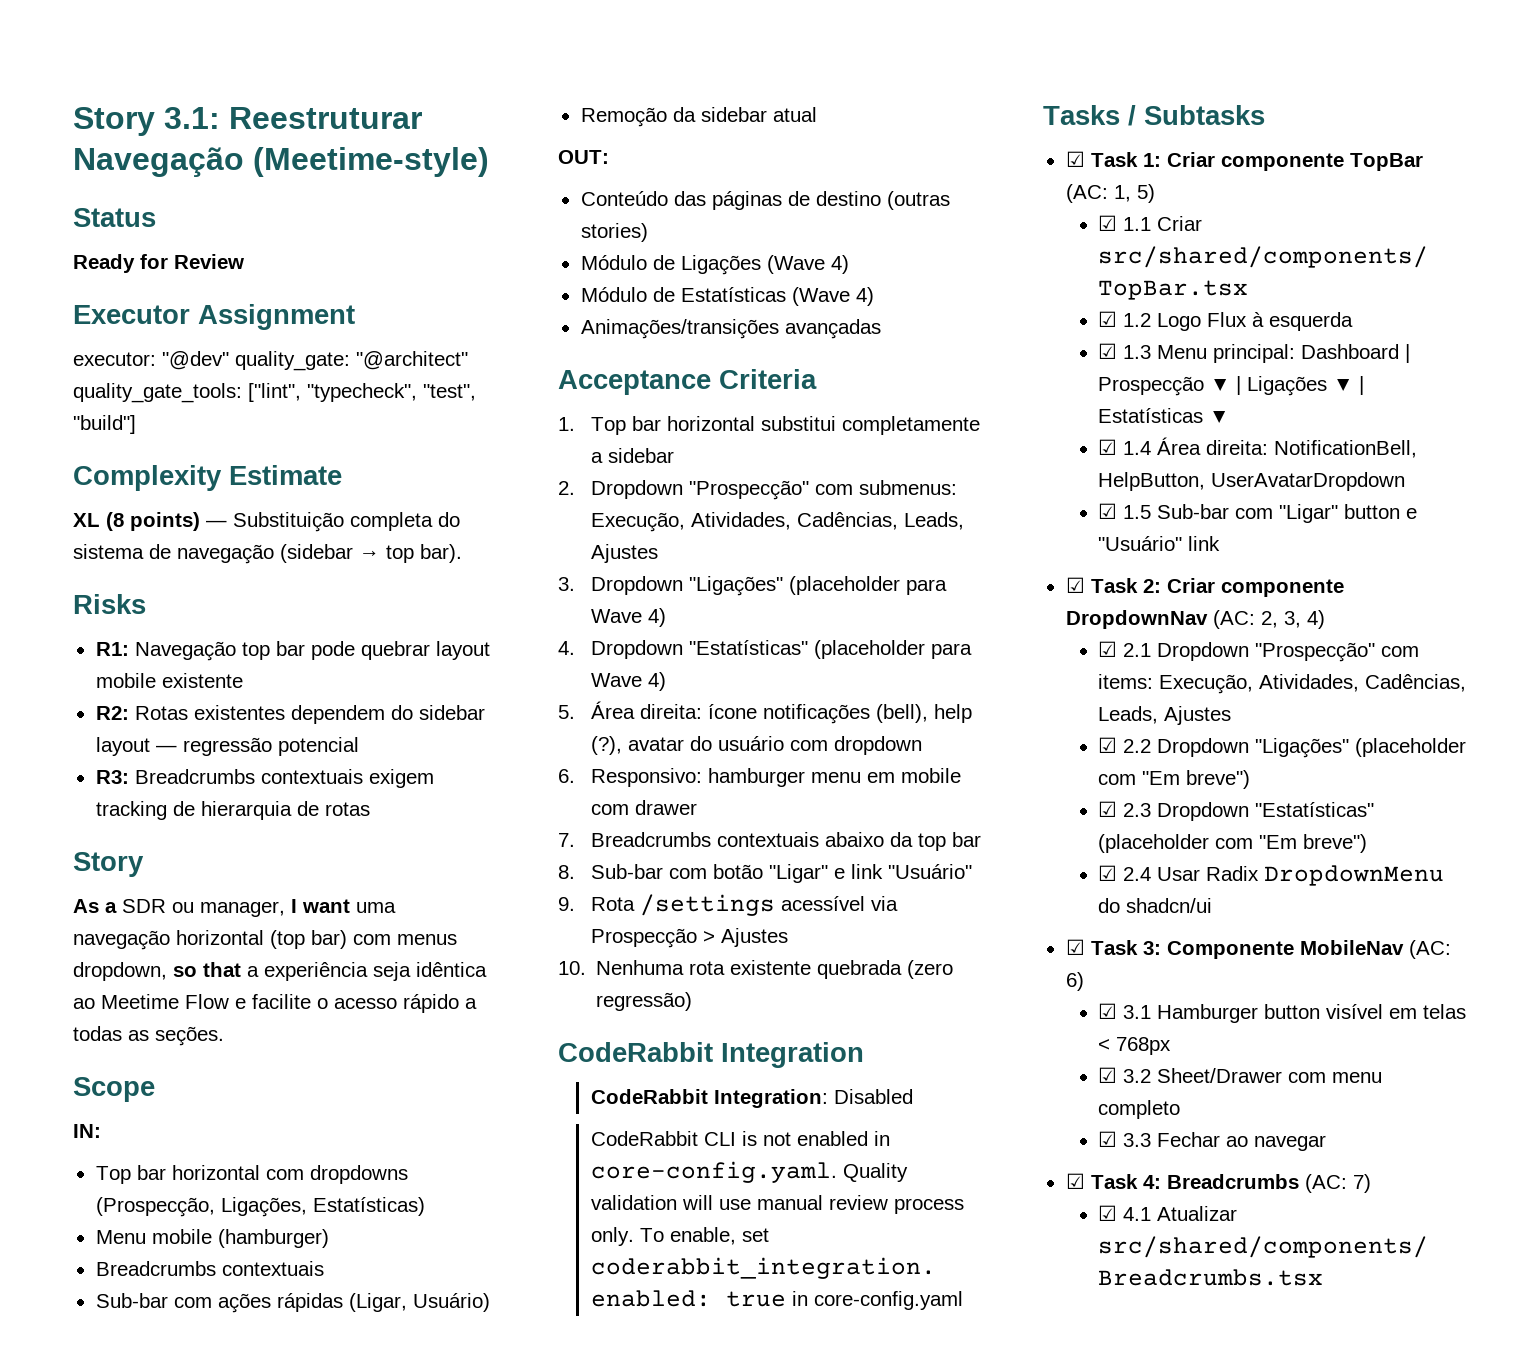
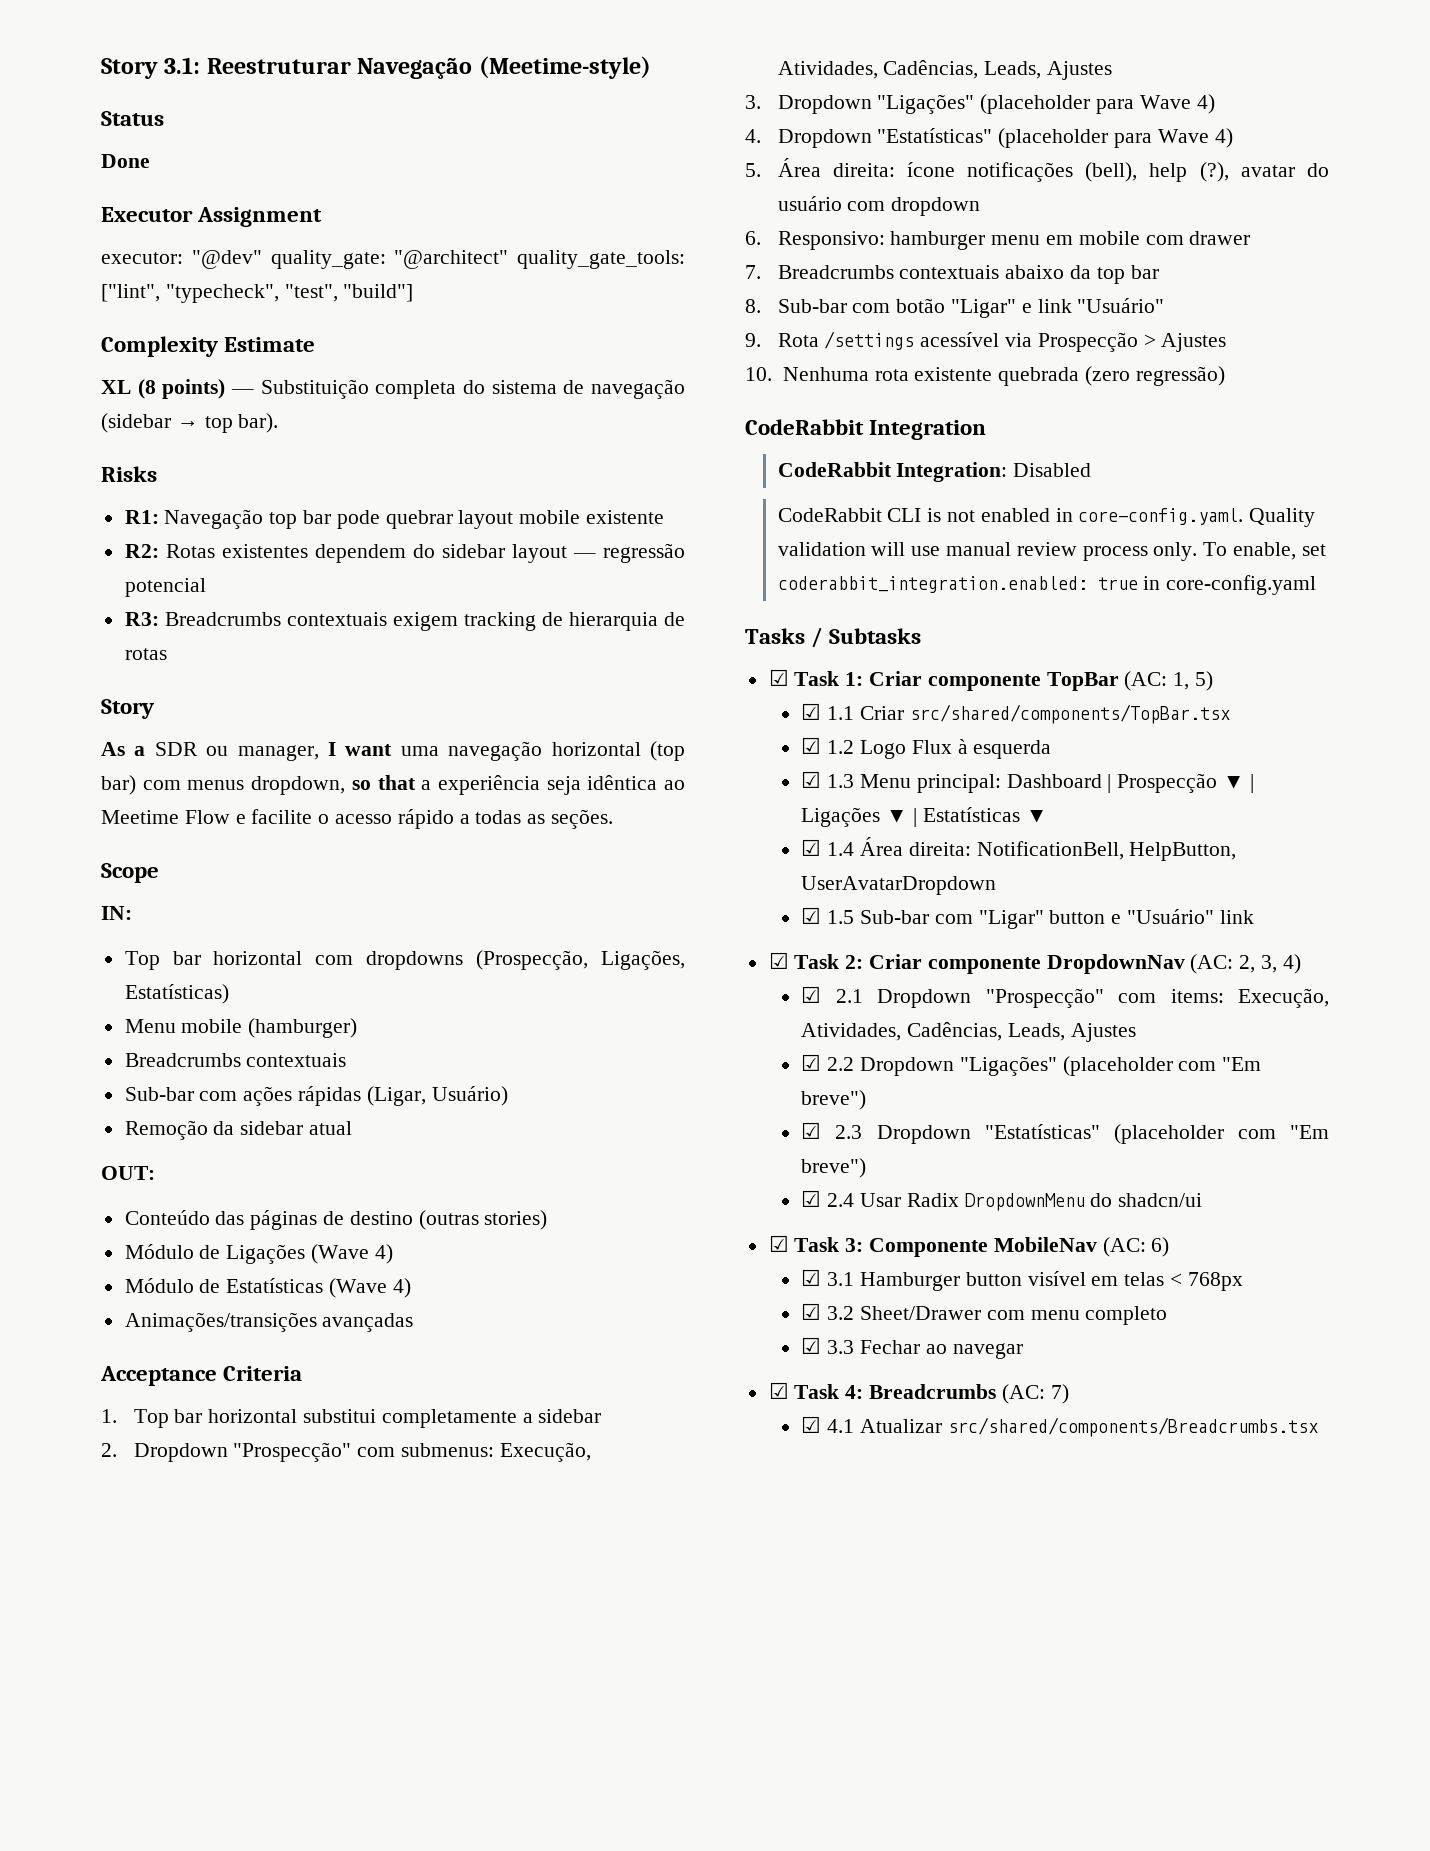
- Ready for Review
+ Done

